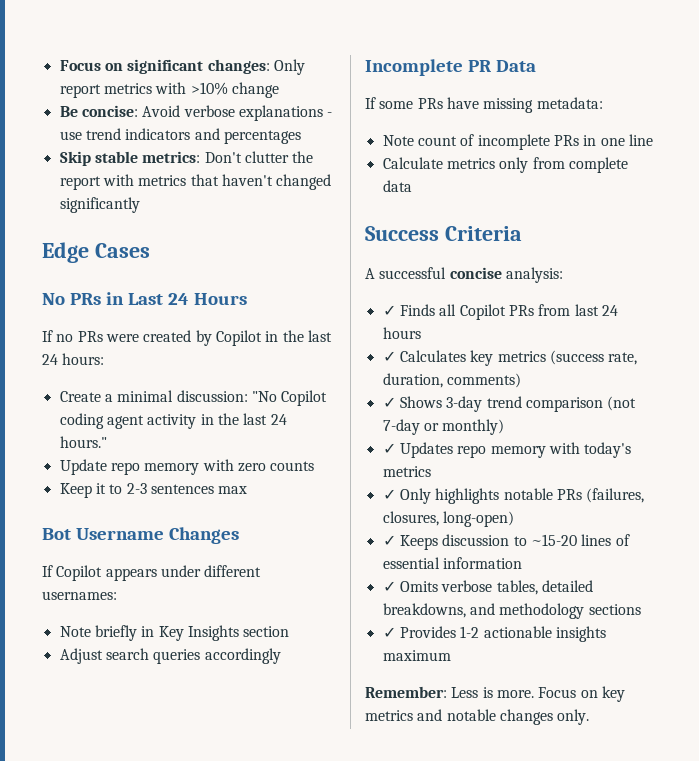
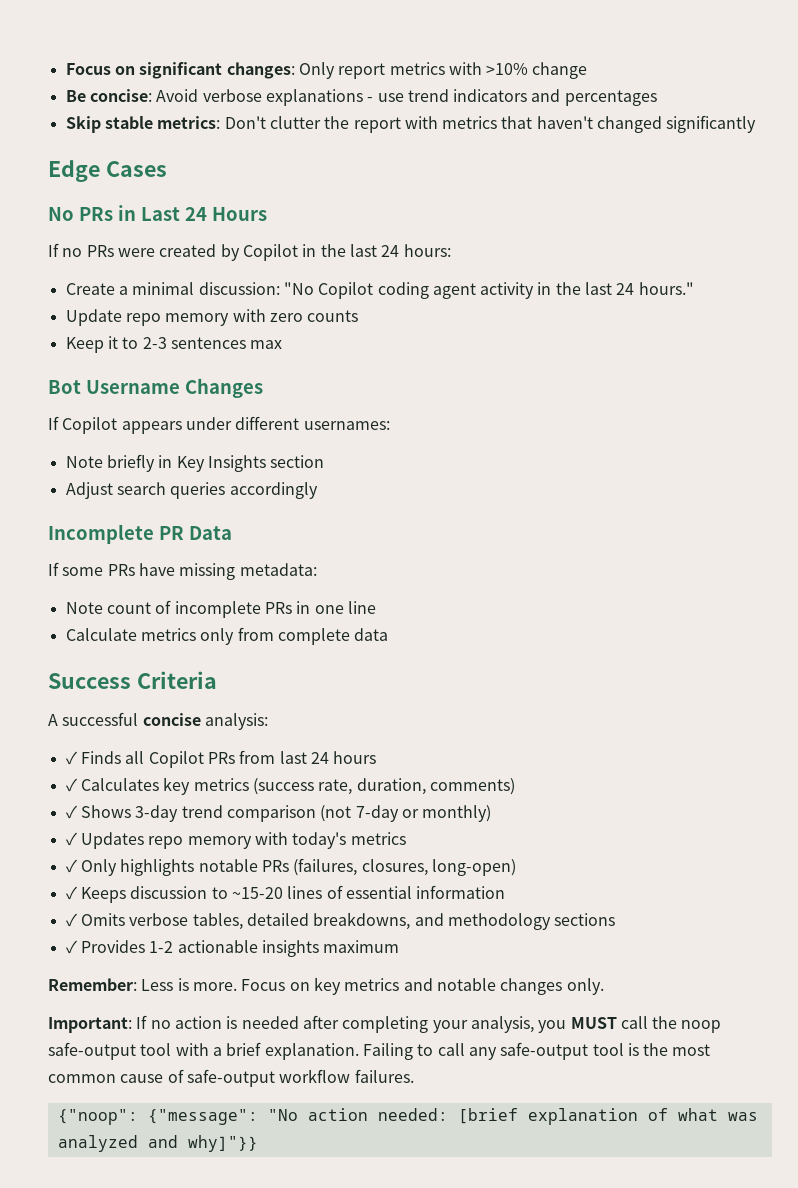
+ Important: If no action is needed after completing your analysis, you MUST call the noop safe-output tool with a brief explanation. Failing to call any safe-output tool is the most common cause of safe-output workflow failures.
+ {"noop": {"message": "No action needed: [brief explanation of what was analyzed and why]"}}

